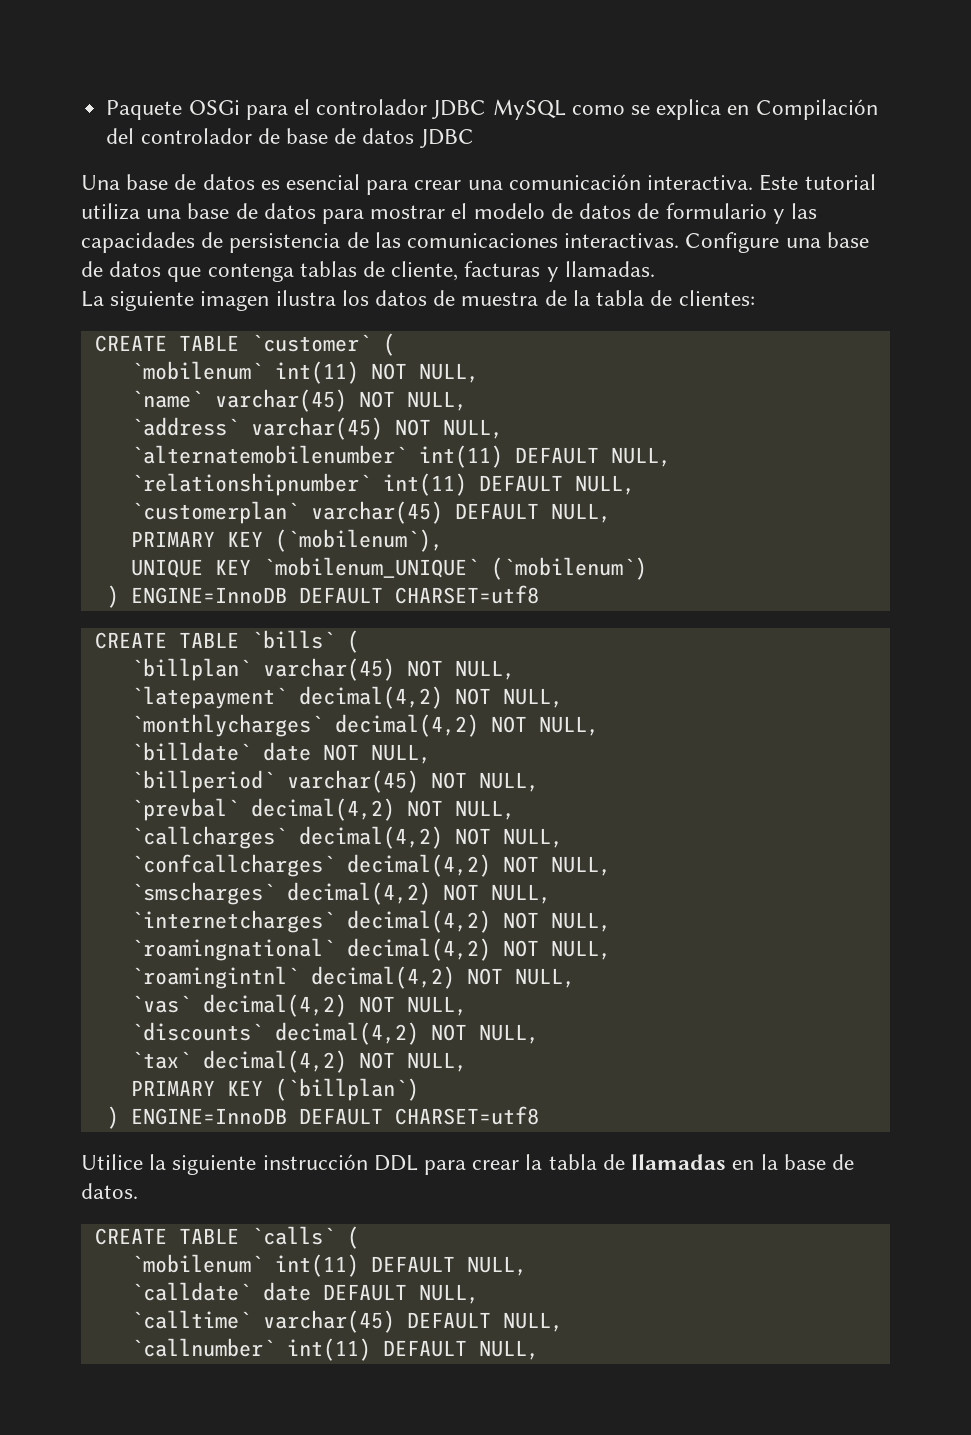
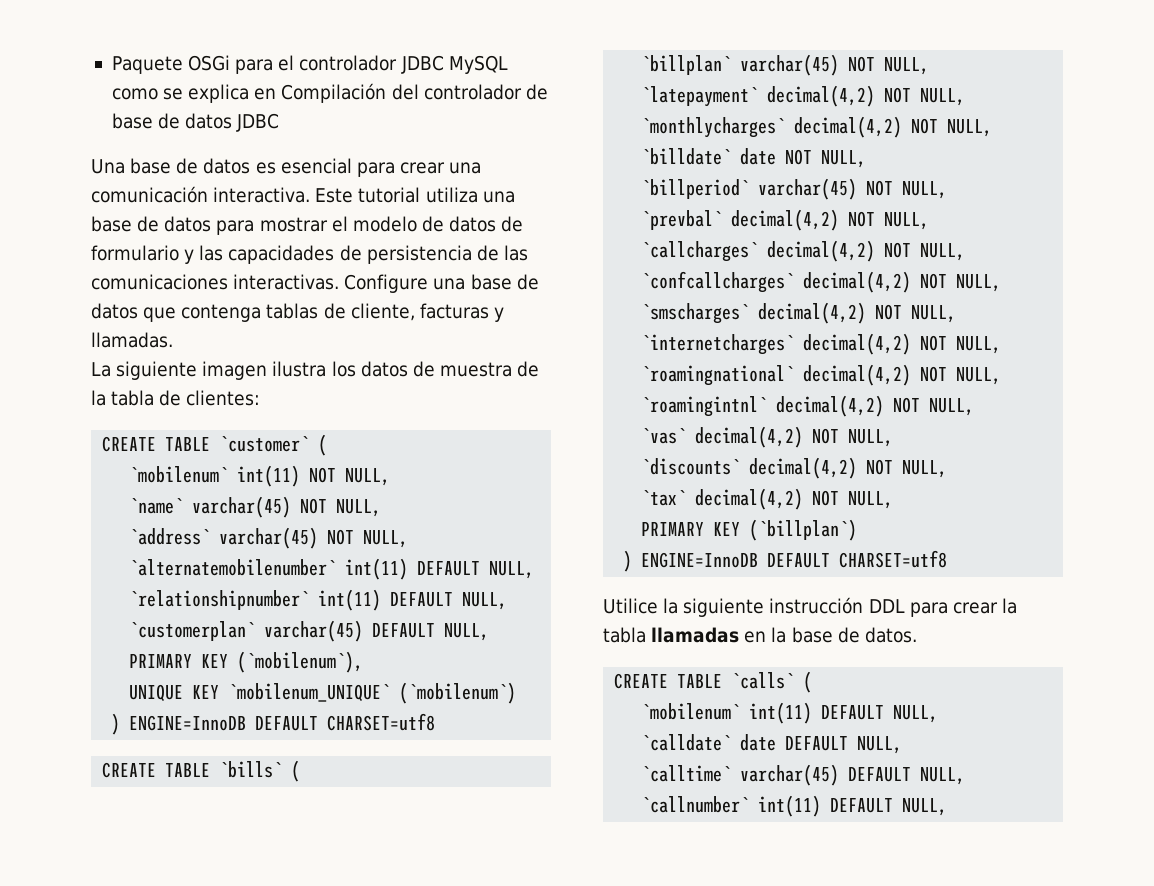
- Utilice la siguiente instrucción DDL para crear la tabla de llamadas en la base de datos.
+ Utilice la siguiente instrucción DDL para crear la tabla llamadas en la base de datos.

